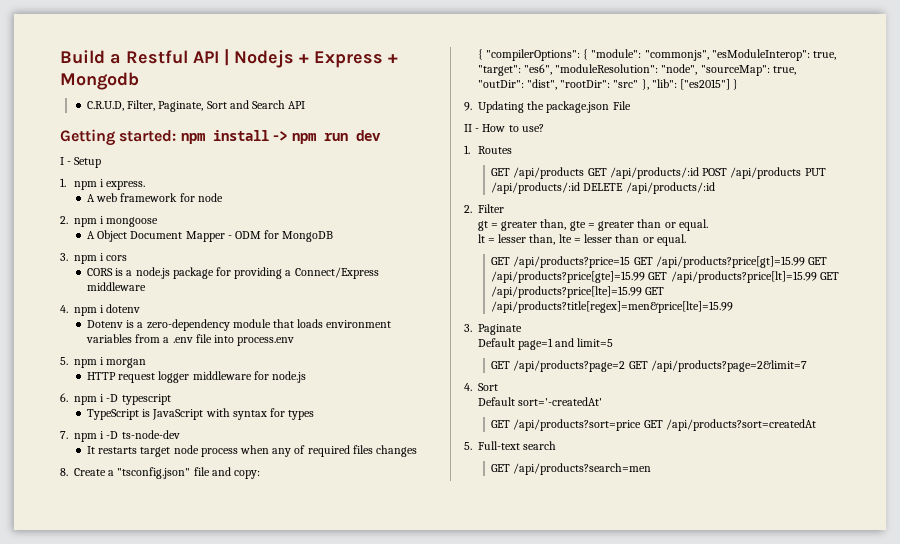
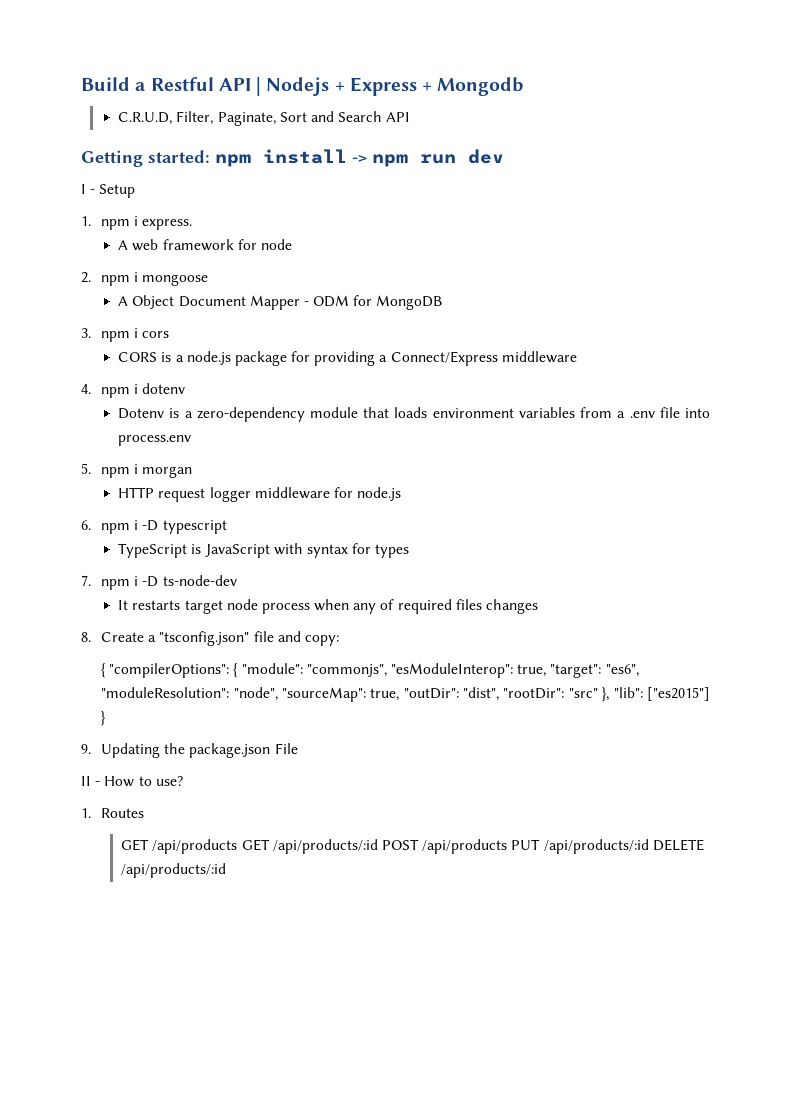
- 2. Filter
- gt = greater than, gte = greater than or equal.
- lt = lesser than, lte = lesser than or equal.
- GET /api/products?price=15 GET /api/products?price[gt]=15.99 GET /api/products?price[gte]=15.99 GET /api/products?price[lt]=15.99 GET /api/products?price[lte]=15.99 GET /api/products?title[regex]=men&price[lte]=15.99
- 3. Paginate
- Default page=1 and limit=5
- GET /api/products?page=2 GET /api/products?page=2&limit=7
- 4. Sort
- Default sort='-createdAt'
- GET /api/products?sort=price GET /api/products?sort=createdAt
- 5. Full-text search
- GET /api/products?search=men

